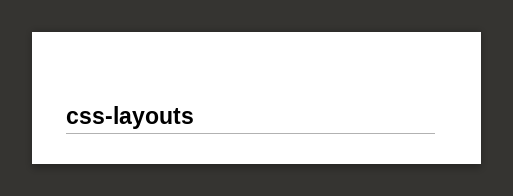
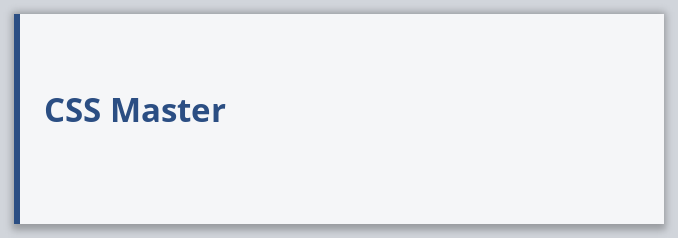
- css-layouts
+ CSS Master

